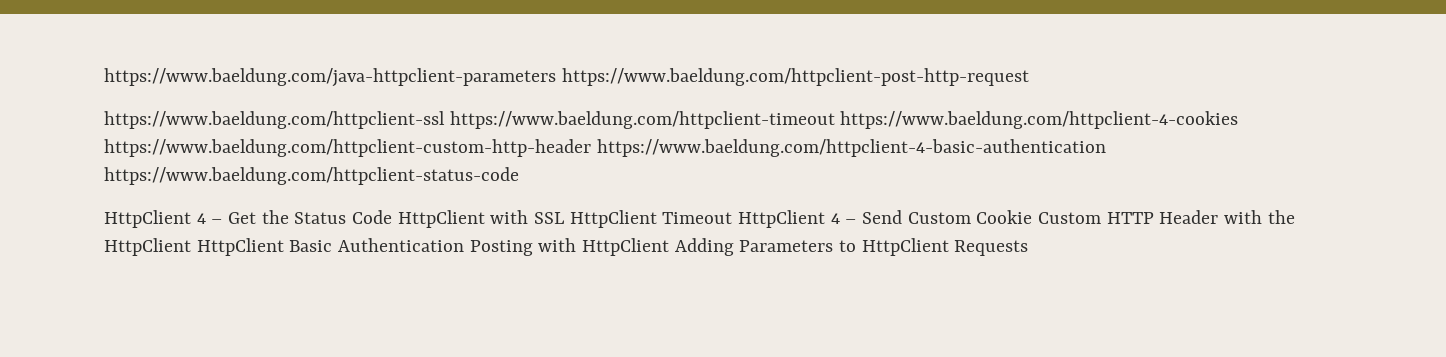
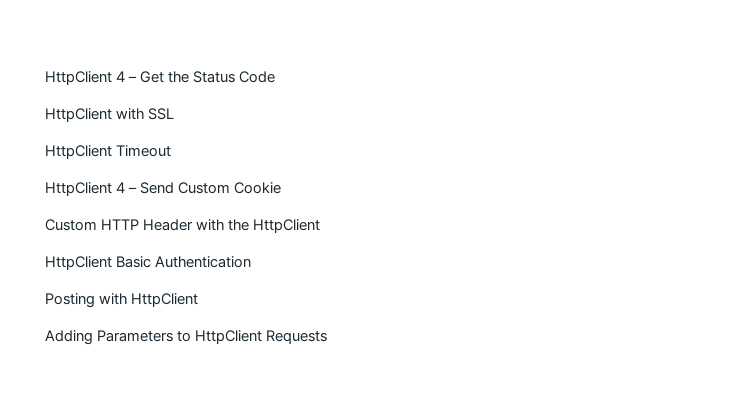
- https://www.baeldung.com/java-httpclient-parameters https://www.baeldung.com/httpclient-post-http-request
- https://www.baeldung.com/httpclient-ssl https://www.baeldung.com/httpclient-timeout https://www.baeldung.com/httpclient-4-cookies https://www.baeldung.com/httpclient-custom-http-header https://www.baeldung.com/httpclient-4-basic-authentication https://www.baeldung.com/httpclient-status-code
- HttpClient 4 – Get the Status Code HttpClient with SSL HttpClient Timeout HttpClient 4 – Send Custom Cookie Custom HTTP Header with the HttpClient HttpClient Basic Authentication Posting with HttpClient Adding Parameters to HttpClient Requests
+ HttpClient 4 – Get the Status Code
+ HttpClient with SSL
+ HttpClient Timeout
+ HttpClient 4 – Send Custom Cookie
+ Custom HTTP Header with the HttpClient
+ HttpClient Basic Authentication
+ Posting with HttpClient
+ Adding Parameters to HttpClient Requests

